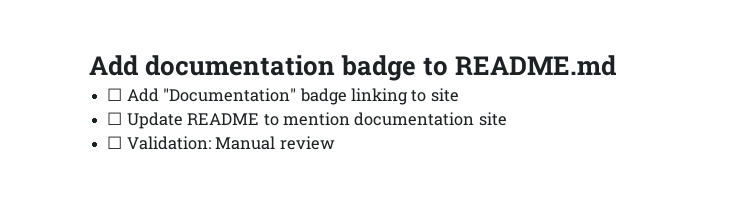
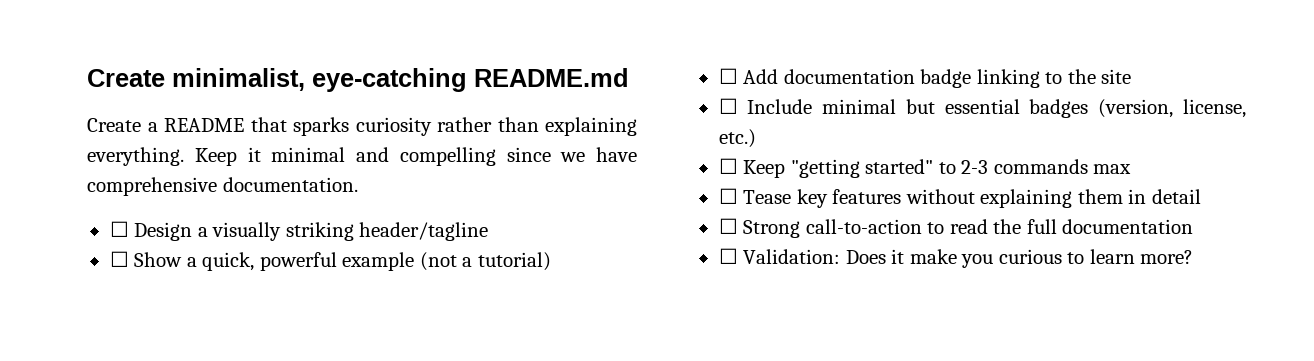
- Add documentation badge to README.md
- ☐ Add "Documentation" badge linking to site
- ☐ Update README to mention documentation site
+ Create minimalist, eye-catching README.md
+ Create a README that sparks curiosity rather than explaining everything. Keep it minimal and compelling since we have comprehensive documentation.
+ ☐ Design a visually striking header/tagline
+ ☐ Show a quick, powerful example (not a tutorial)
+ ☐ Add documentation badge linking to the site
+ ☐ Include minimal but essential badges (version, license, etc.)
+ ☐ Keep "getting started" to 2-3 commands max
+ ☐ Tease key features without explaining them in detail
+ ☐ Strong call-to-action to read the full documentation
- ☐ Validation: Manual review
+ ☐ Validation: Does it make you curious to learn more?

